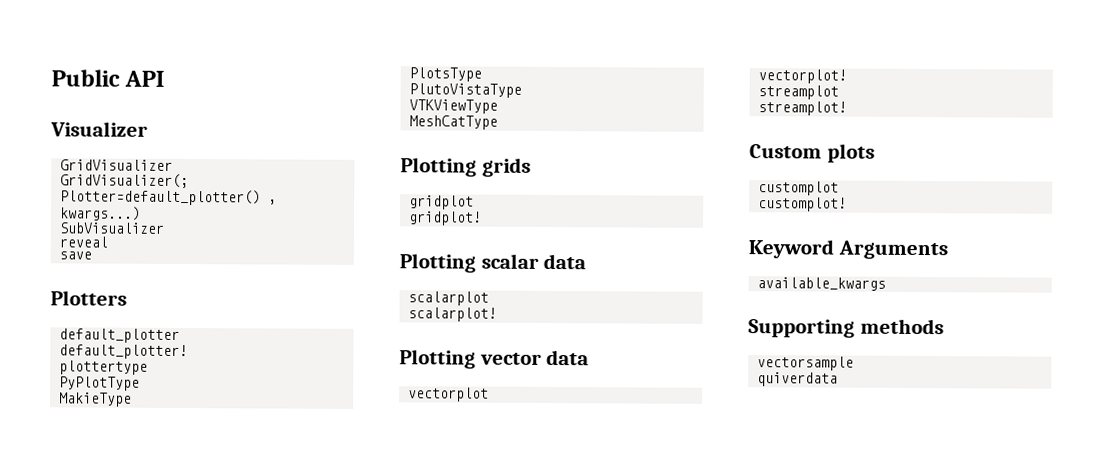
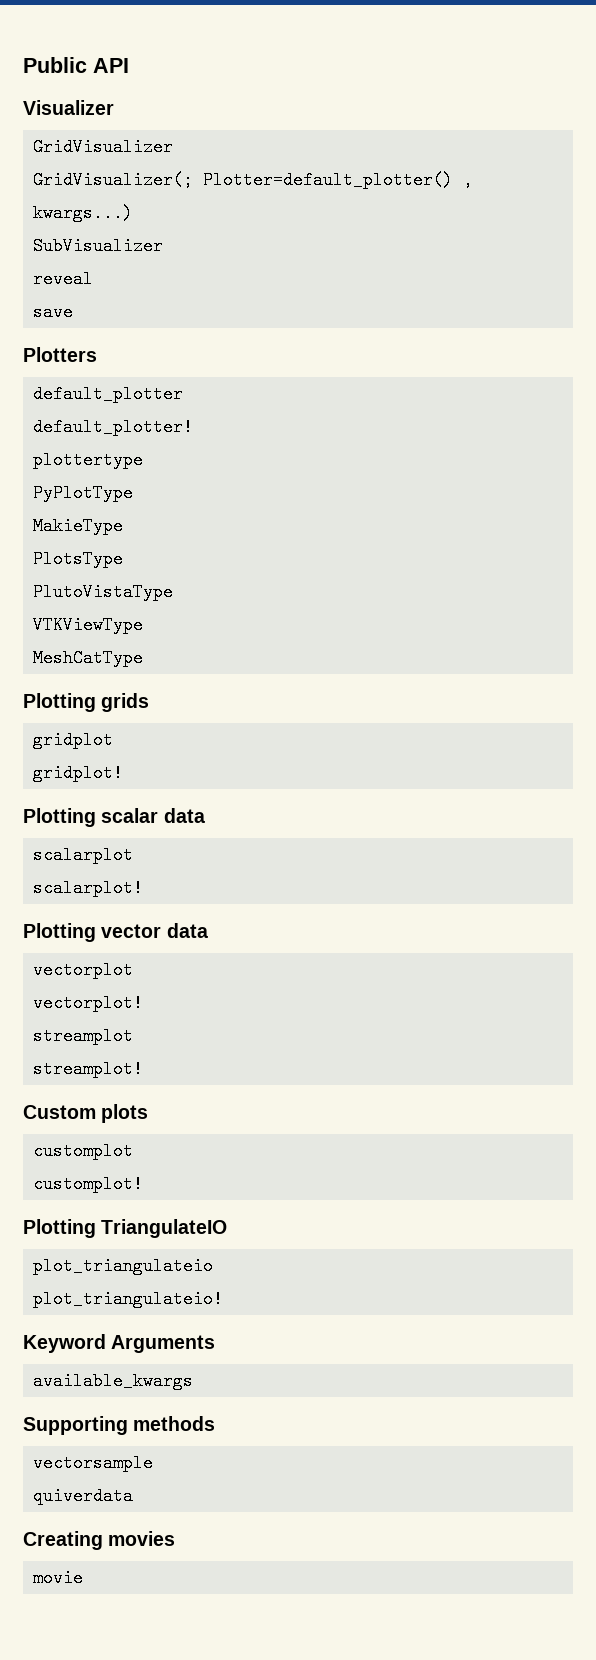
+ Plotting TriangulateIO
+ plot_triangulateio
+ plot_triangulateio!
+ Creating movies
+ movie

